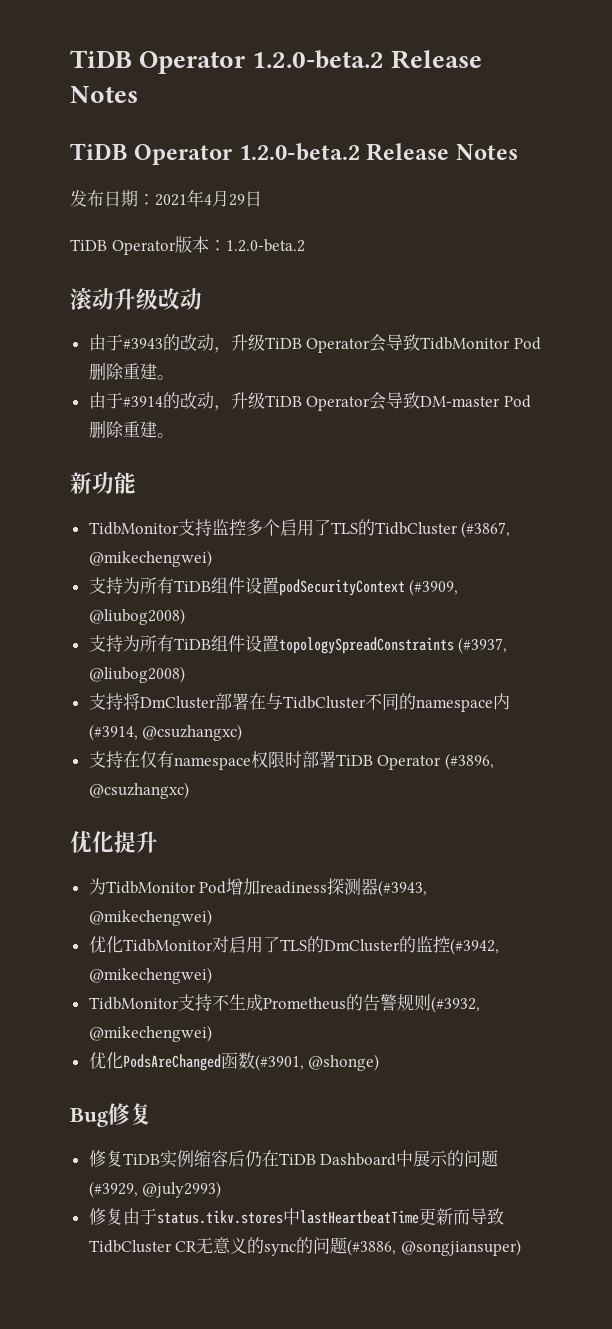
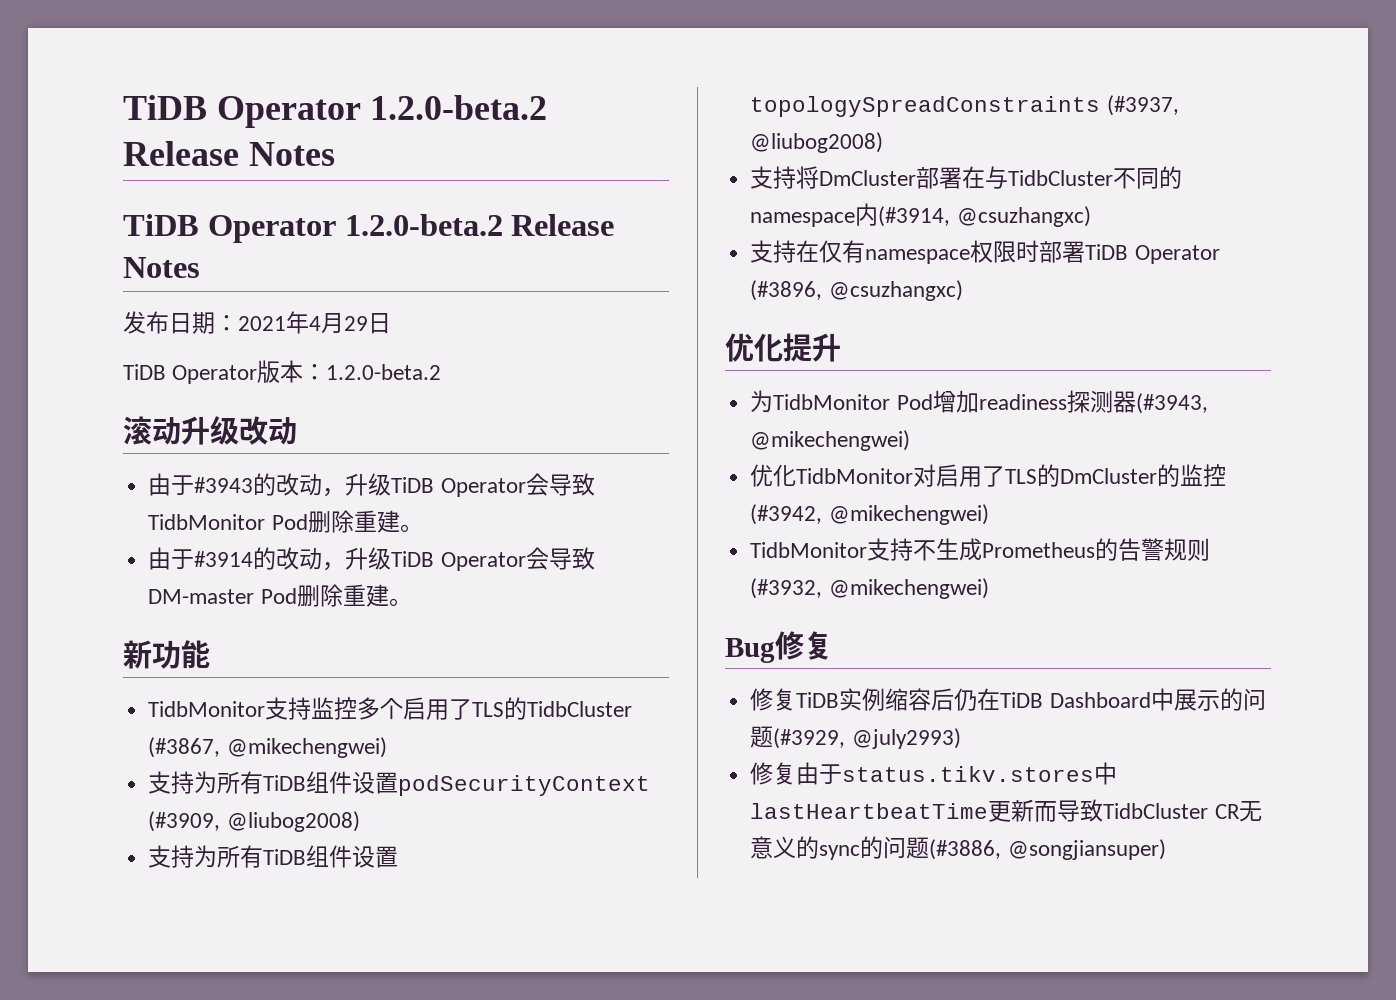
- 优化PodsAreChanged函数(#3901, @shonge)

